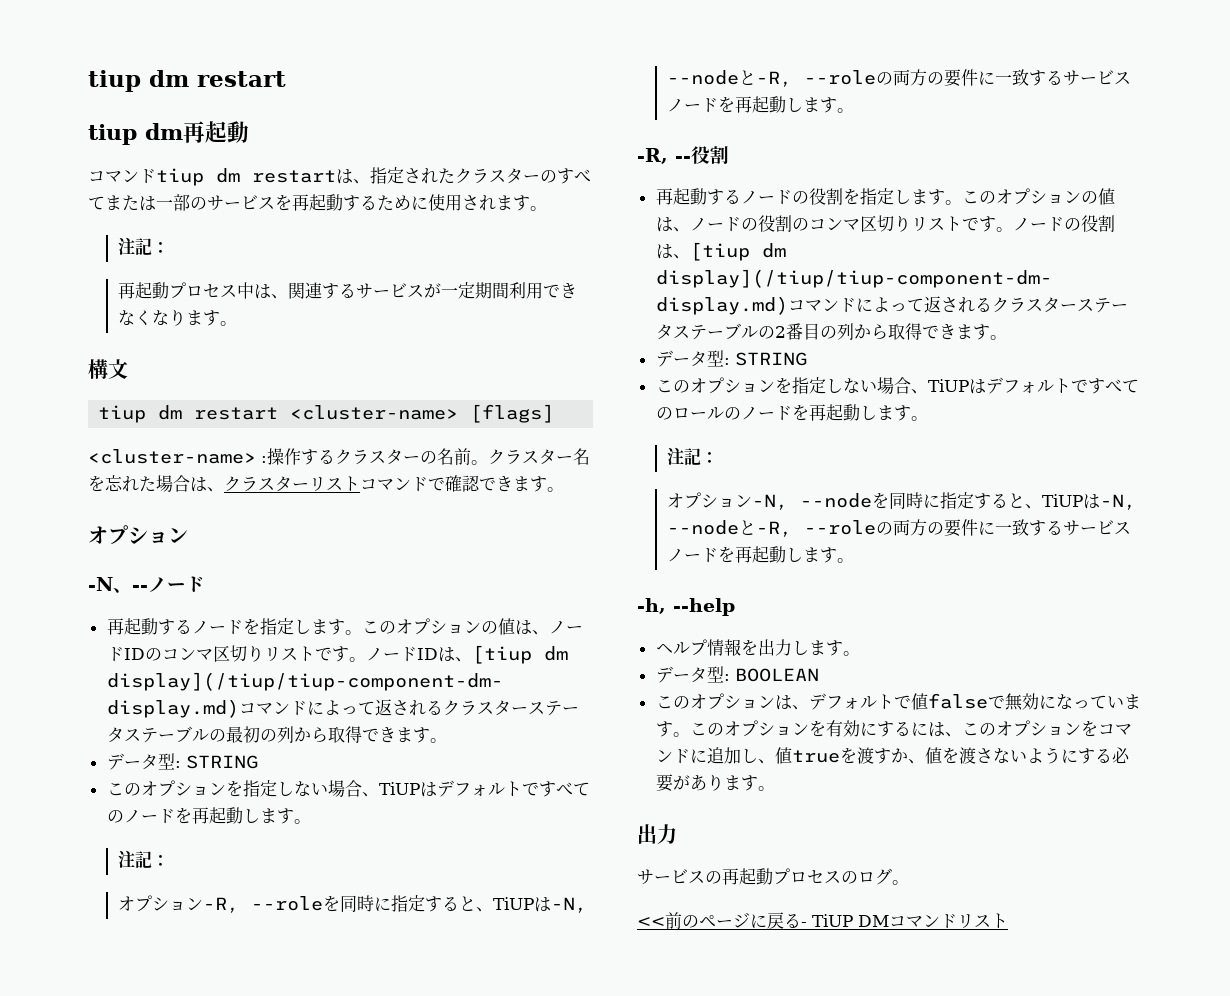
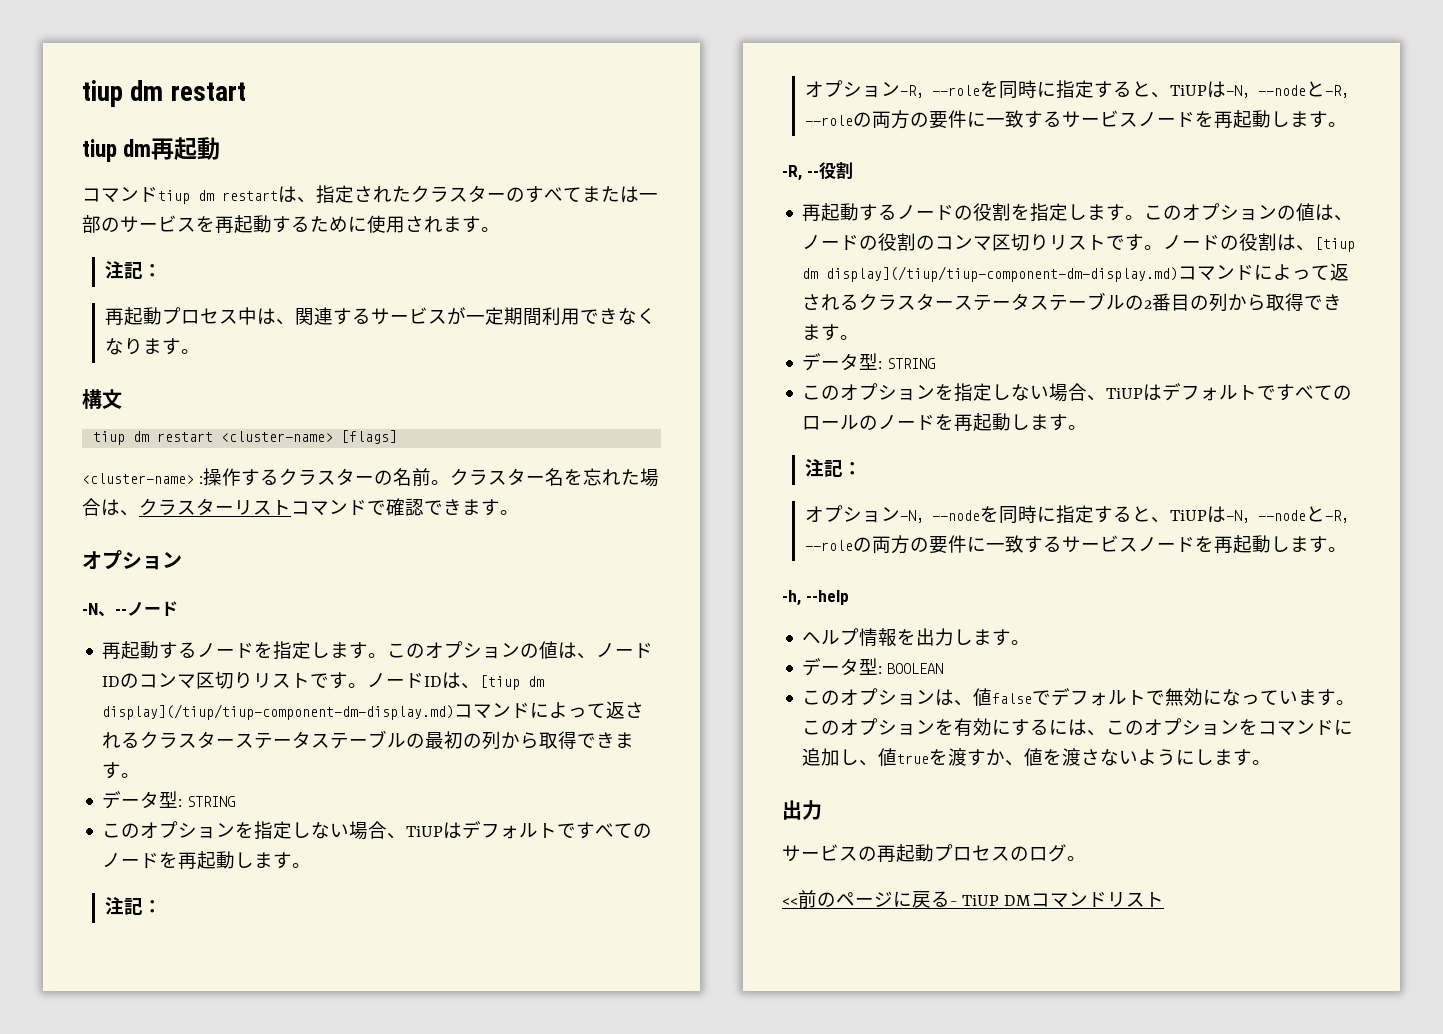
- このオプションは、デフォルトで値falseで無効になっています。
+ このオプションは、値falseでデフォルトで無効になっています。
- このオプションを有効にするには、このオプションをコマンドに追加し、値trueを渡すか、値を渡さないようにする必要があります。
+ このオプションを有効にするには、このオプションをコマンドに追加し、値trueを渡すか、値を渡さないようにします。

